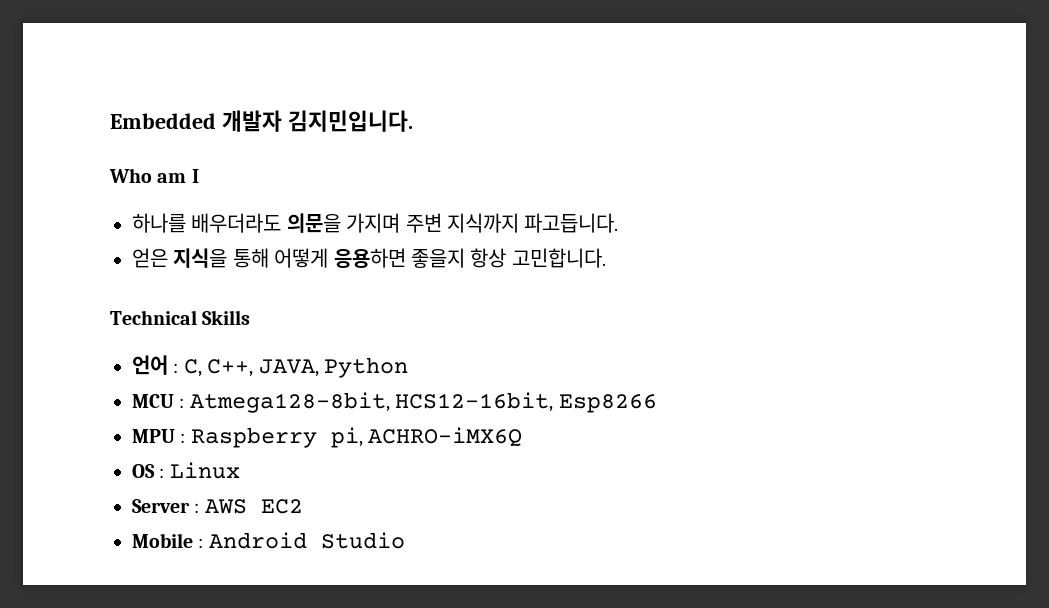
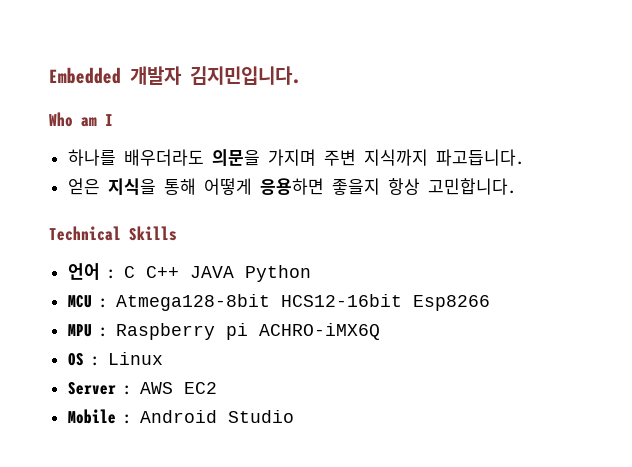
- 언어 : C, C++, JAVA, Python
+ 언어 : C C++ JAVA Python
- MCU : Atmega128-8bit, HCS12-16bit, Esp8266
+ MCU : Atmega128-8bit HCS12-16bit Esp8266
- MPU : Raspberry pi, ACHRO-iMX6Q
+ MPU : Raspberry pi ACHRO-iMX6Q

